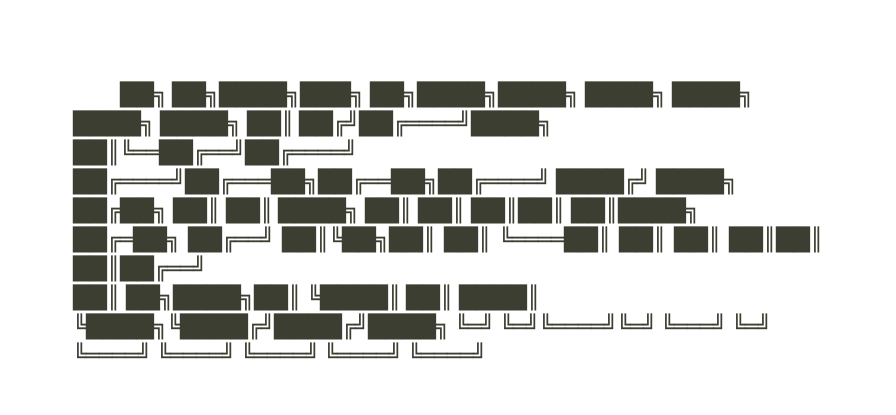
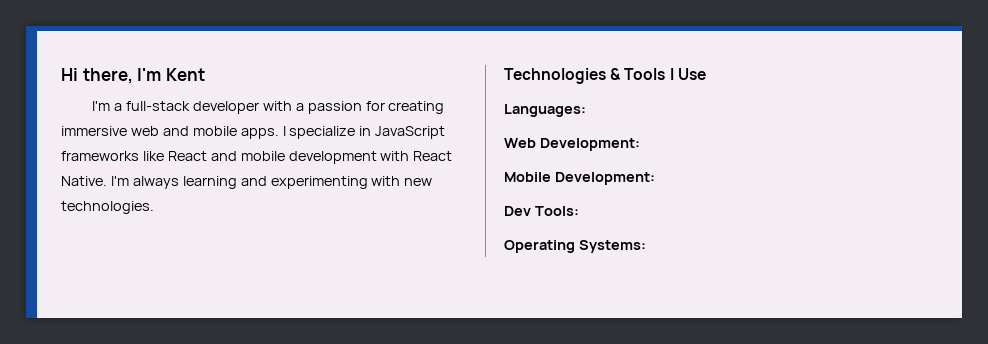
- ██╗ ██╗████╗███╗ ██╗████╗████╗ ████╗ ████╗ ████╗ ████╗ ██║ ██╔╝██╔════╝████╗ ██║╚══██╔══╝██╔════╝ ██╔════╝██╔═══██╗██╔══██╗██╔════╝ ████╔╝ ████╗ ██╔██╗ ██║ ██║ ████╗ ██║ ██║ ██║██║ ██║████╗
- ██╔═██╗ ██╔══╝ ██║╚██╗██║ ██║ ╚════██║ ██║ ██║ ██║██║ ██║██╔══╝
- ██║ ██╗████╗██║ ╚████║ ██║ ████║ ╚████╗╚████╔╝████╔╝████╗ ╚═╝ ╚═╝╚════╝╚═╝ ╚═══╝ ╚═╝ ╚════╝ ╚════╝ ╚════╝ ╚════╝ ╚════╝
+ Hi there, I'm Kent
+ I'm a full-stack developer with a passion for creating immersive web and mobile apps. I specialize in JavaScript frameworks like React and mobile development with React Native. I'm always learning and experimenting with new technologies.
+ Technologies & Tools I Use
+ Languages:
+ Web Development:
+ Mobile Development:
+ Dev Tools:
+ Operating Systems:

